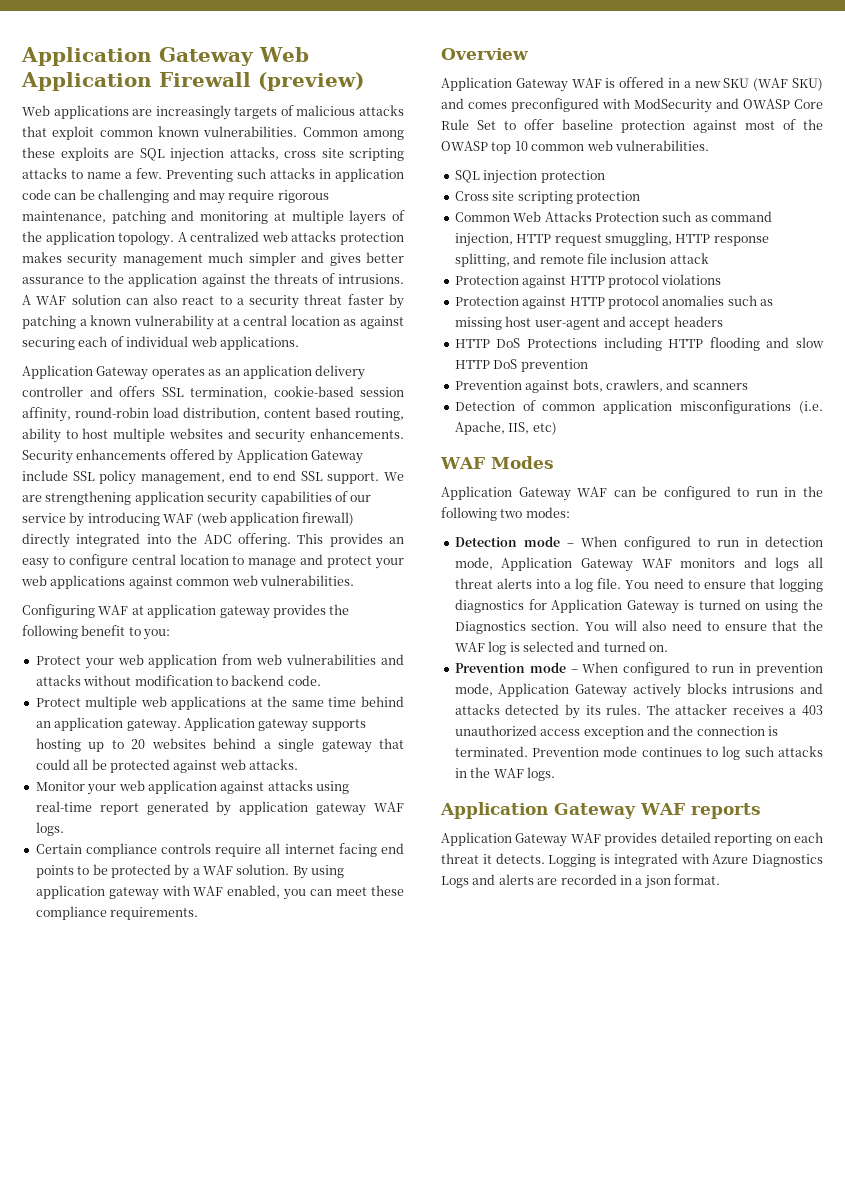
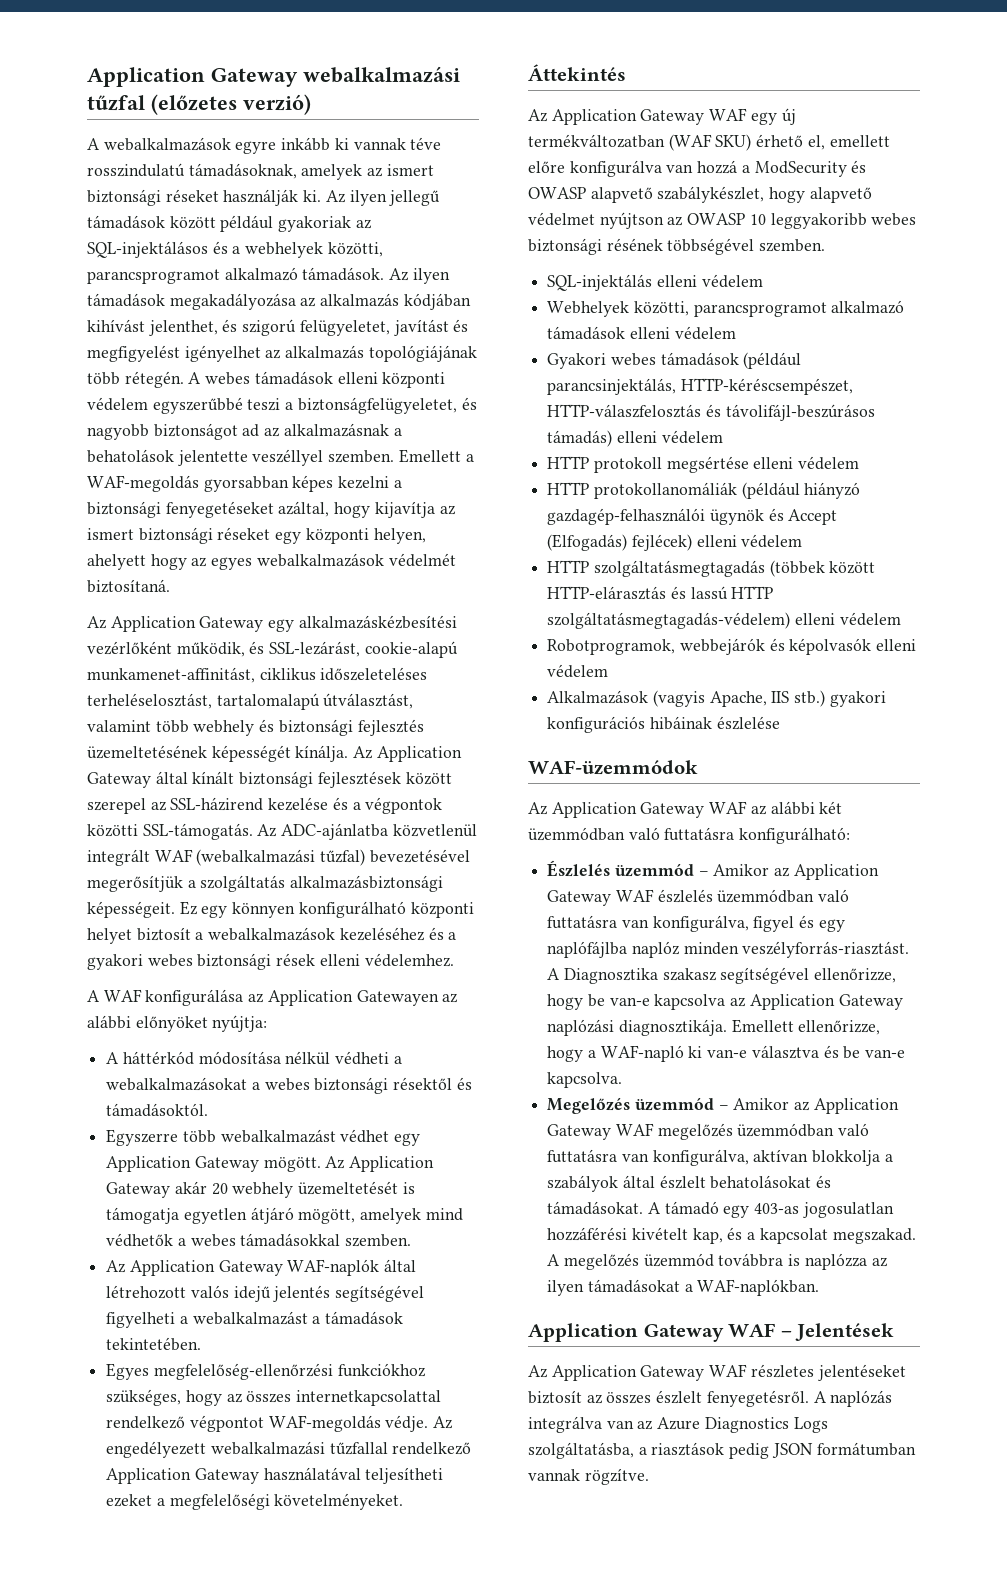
- Application Gateway Web Application Firewall (preview)
- Web applications are increasingly targets of malicious attacks that exploit common known vulnerabilities. Common among these exploits are SQL injection attacks, cross site scripting attacks to name a few. Preventing such attacks in application code can be challenging and may require rigorous maintenance, patching and monitoring at multiple layers of the application topology. A centralized web attacks protection makes security management much simpler and gives better assurance to the application against the threats of intrusions. A WAF solution can also react to a security threat faster by patching a known vulnerability at a central location as against securing each of individual web applications.
- Application Gateway operates as an application delivery controller and offers SSL termination, cookie-based session affinity, round-robin load distribution, content based routing, ability to host multiple websites and security enhancements. Security enhancements offered by Application Gateway include SSL policy management, end to end SSL support. We are strengthening application security capabilities of our service by introducing WAF (web application firewall) directly integrated into the ADC offering. This provides an easy to configure central location to manage and protect your web applications against common web vulnerabilities.
- Configuring WAF at application gateway provides the following benefit to you:
- Protect your web application from web vulnerabilities and attacks without modification to backend code.
- Protect multiple web applications at the same time behind an application gateway. Application gateway supports hosting up to 20 websites behind a single gateway that could all be protected against web attacks.
- Monitor your web application against attacks using real-time report generated by application gateway WAF logs.
- Certain compliance controls require all internet facing end points to be protected by a WAF solution. By using application gateway with WAF enabled, you can meet these compliance requirements.
- Overview
- Application Gateway WAF is offered in a new SKU (WAF SKU) and comes preconfigured with ModSecurity and OWASP Core Rule Set to offer baseline protection against most of the OWASP top 10 common web vulnerabilities.
- SQL injection protection
- Cross site scripting protection
- Common Web Attacks Protection such as command injection, HTTP request smuggling, HTTP response splitting, and remote file inclusion attack
- Protection against HTTP protocol violations
- Protection against HTTP protocol anomalies such as missing host user-agent and accept headers
- HTTP DoS Protections including HTTP flooding and slow HTTP DoS prevention
- Prevention against bots, crawlers, and scanners
- Detection of common application misconfigurations (i.e. Apache, IIS, etc)
- WAF Modes
- Application Gateway WAF can be configured to run in the following two modes:
- Detection mode – When configured to run in detection mode, Application Gateway WAF monitors and logs all threat alerts into a log file. You need to ensure that logging diagnostics for Application Gateway is turned on using the Diagnostics section. You will also need to ensure that the WAF log is selected and turned on.
- Prevention mode – When configured to run in prevention mode, Application Gateway actively blocks intrusions and attacks detected by its rules. The attacker receives a 403 unauthorized access exception and the connection is terminated. Prevention mode continues to log such attacks in the WAF logs.
- Application Gateway WAF reports
- Application Gateway WAF provides detailed reporting on each threat it detects. Logging is integrated with Azure Diagnostics Logs and alerts are recorded in a json format.
+ Application Gateway webalkalmazási tűzfal (előzetes verzió)
+ A webalkalmazások egyre inkább ki vannak téve rosszindulatú támadásoknak, amelyek az ismert biztonsági réseket használják ki. Az ilyen jellegű támadások között például gyakoriak az SQL-injektálásos és a webhelyek közötti, parancsprogramot alkalmazó támadások. Az ilyen támadások megakadályozása az alkalmazás kódjában kihívást jelenthet, és szigorú felügyeletet, javítást és megfigyelést igényelhet az alkalmazás topológiájának több rétegén. A webes támadások elleni központi védelem egyszerűbbé teszi a biztonságfelügyeletet, és nagyobb biztonságot ad az alkalmazásnak a behatolások jelentette veszéllyel szemben. Emellett a WAF-megoldás gyorsabban képes kezelni a biztonsági fenyegetéseket azáltal, hogy kijavítja az ismert biztonsági réseket egy központi helyen, ahelyett hogy az egyes webalkalmazások védelmét biztosítaná.
+ Az Application Gateway egy alkalmazáskézbesítési vezérlőként működik, és SSL-lezárást, cookie-alapú munkamenet-affinitást, ciklikus időszeleteléses terheléselosztást, tartalomalapú útválasztást, valamint több webhely és biztonsági fejlesztés üzemeltetésének képességét kínálja. Az Application Gateway által kínált biztonsági fejlesztések között szerepel az SSL-házirend kezelése és a végpontok közötti SSL-támogatás. Az ADC-ajánlatba közvetlenül integrált WAF (webalkalmazási tűzfal) bevezetésével megerősítjük a szolgáltatás alkalmazásbiztonsági képességeit. Ez egy könnyen konfigurálható központi helyet biztosít a webalkalmazások kezeléséhez és a gyakori webes biztonsági rések elleni védelemhez.
+ A WAF konfigurálása az Application Gatewayen az alábbi előnyöket nyújtja:
+ A háttérkód módosítása nélkül védheti a webalkalmazásokat a webes biztonsági résektől és támadásoktól.
+ Egyszerre több webalkalmazást védhet egy Application Gateway mögött. Az Application Gateway akár 20 webhely üzemeltetését is támogatja egyetlen átjáró mögött, amelyek mind védhetők a webes támadásokkal szemben.
+ Az Application Gateway WAF-naplók által létrehozott valós idejű jelentés segítségével figyelheti a webalkalmazást a támadások tekintetében.
+ Egyes megfelelőség-ellenőrzési funkciókhoz szükséges, hogy az összes internetkapcsolattal rendelkező végpontot WAF-megoldás védje. Az engedélyezett webalkalmazási tűzfallal rendelkező Application Gateway használatával teljesítheti ezeket a megfelelőségi követelményeket.
+ Áttekintés
+ Az Application Gateway WAF egy új termékváltozatban (WAF SKU) érhető el, emellett előre konfigurálva van hozzá a ModSecurity és OWASP alapvető szabálykészlet, hogy alapvető védelmet nyújtson az OWASP 10 leggyakoribb webes biztonsági résének többségével szemben.
+ SQL-injektálás elleni védelem
+ Webhelyek közötti, parancsprogramot alkalmazó támadások elleni védelem
+ Gyakori webes támadások (például parancsinjektálás, HTTP-kéréscsempészet, HTTP-válaszfelosztás és távolifájl-beszúrásos támadás) elleni védelem
+ HTTP protokoll megsértése elleni védelem
+ HTTP protokollanomáliák (például hiányzó gazdagép-felhasználói ügynök és Accept (Elfogadás) fejlécek) elleni védelem
+ HTTP szolgáltatásmegtagadás (többek között HTTP-elárasztás és lassú HTTP szolgáltatásmegtagadás-védelem) elleni védelem
+ Robotprogramok, webbejárók és képolvasók elleni védelem
+ Alkalmazások (vagyis Apache, IIS stb.) gyakori konfigurációs hibáinak észlelése
+ WAF-üzemmódok
+ Az Application Gateway WAF az alábbi két üzemmódban való futtatásra konfigurálható:
+ Észlelés üzemmód – Amikor az Application Gateway WAF észlelés üzemmódban való futtatásra van konfigurálva, figyel és egy naplófájlba naplóz minden veszélyforrás-riasztást. A Diagnosztika szakasz segítségével ellenőrizze, hogy be van-e kapcsolva az Application Gateway naplózási diagnosztikája. Emellett ellenőrizze, hogy a WAF-napló ki van-e választva és be van-e kapcsolva.
+ Megelőzés üzemmód – Amikor az Application Gateway WAF megelőzés üzemmódban való futtatásra van konfigurálva, aktívan blokkolja a szabályok által észlelt behatolásokat és támadásokat. A támadó egy 403-as jogosulatlan hozzáférési kivételt kap, és a kapcsolat megszakad. A megelőzés üzemmód továbbra is naplózza az ilyen támadásokat a WAF-naplókban.
+ Application Gateway WAF – Jelentések
+ Az Application Gateway WAF részletes jelentéseket biztosít az összes észlelt fenyegetésről. A naplózás integrálva van az Azure Diagnostics Logs szolgáltatásba, a riasztások pedig JSON formátumban vannak rögzítve.

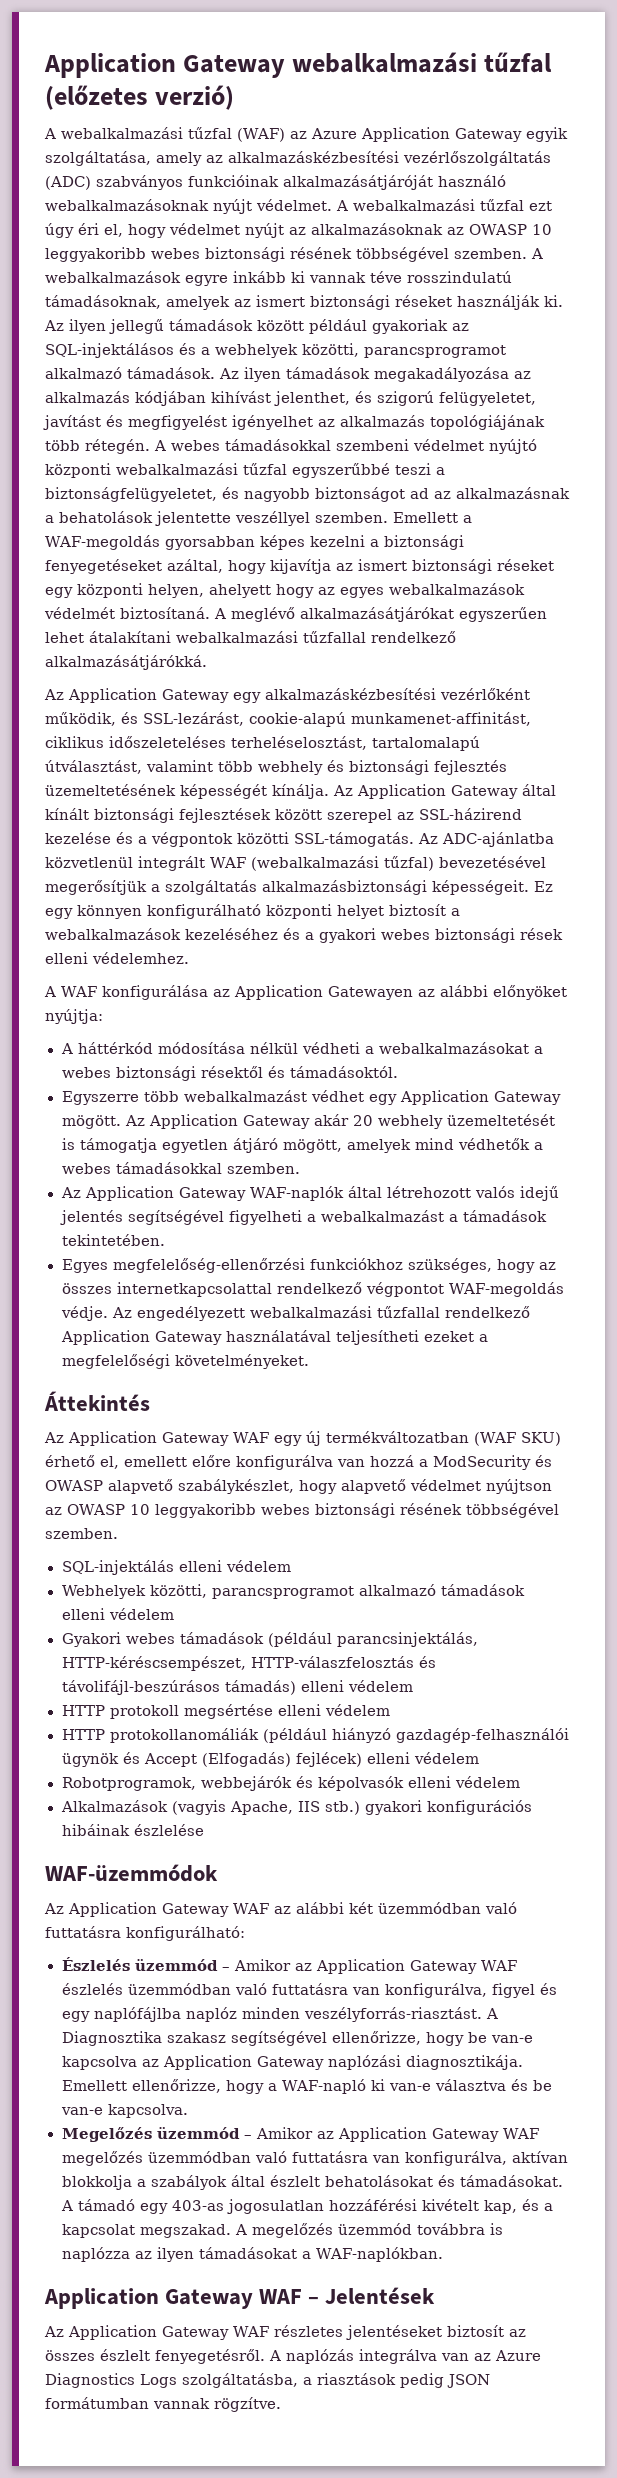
- A webalkalmazások egyre inkább ki vannak téve rosszindulatú támadásoknak, amelyek az ismert biztonsági réseket használják ki.
+ A webalkalmazási tűzfal (WAF) az Azure Application Gateway egyik szolgáltatása, amely az alkalmazáskézbesítési vezérlőszolgáltatás (ADC) szabványos funkcióinak alkalmazásátjáróját használó webalkalmazásoknak nyújt védelmet. A webalkalmazási tűzfal ezt úgy éri el, hogy védelmet nyújt az alkalmazásoknak az OWASP 10 leggyakoribb webes biztonsági résének többségével szemben. A webalkalmazások egyre inkább ki vannak téve rosszindulatú támadásoknak, amelyek az ismert biztonsági réseket használják ki.
- A webes támadások elleni központi védelem egyszerűbbé teszi a biztonságfelügyeletet, és nagyobb biztonságot ad az alkalmazásnak a behatolások jelentette veszéllyel szemben.
+ A webes támadásokkal szembeni védelmet nyújtó központi webalkalmazási tűzfal egyszerűbbé teszi a biztonságfelügyeletet, és nagyobb biztonságot ad az alkalmazásnak a behatolások jelentette veszéllyel szemben.
+ A meglévő alkalmazásátjárókat egyszerűen lehet átalakítani webalkalmazási tűzfallal rendelkező alkalmazásátjárókká.
- HTTP szolgáltatásmegtagadás (többek között HTTP-elárasztás és lassú HTTP szolgáltatásmegtagadás-védelem) elleni védelem

